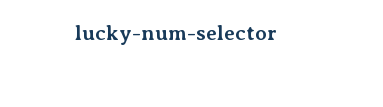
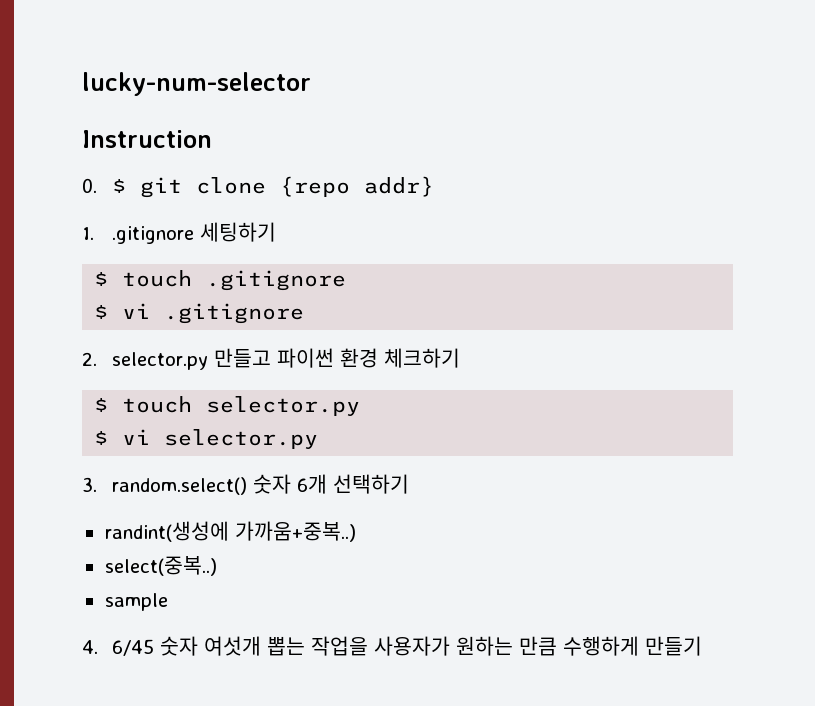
+ Instruction
+ 0. $ git clone {repo addr}
+ 1. .gitignore 세팅하기
+ $ touch .gitignore
+ $ vi .gitignore
+ 2. selector.py 만들고 파이썬 환경 체크하기
+ $ touch selector.py
+ $ vi selector.py
+ 3. random.select() 숫자 6개 선택하기
+ randint(생성에 가까움+중복..)
+ select(중복..)
+ sample
+ 4. 6/45 숫자 여섯개 뽑는 작업을 사용자가 원하는 만큼 수행하게 만들기

